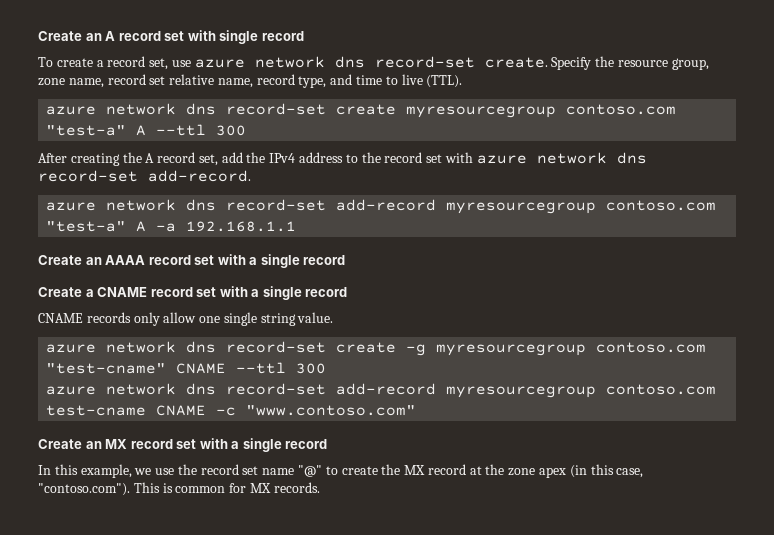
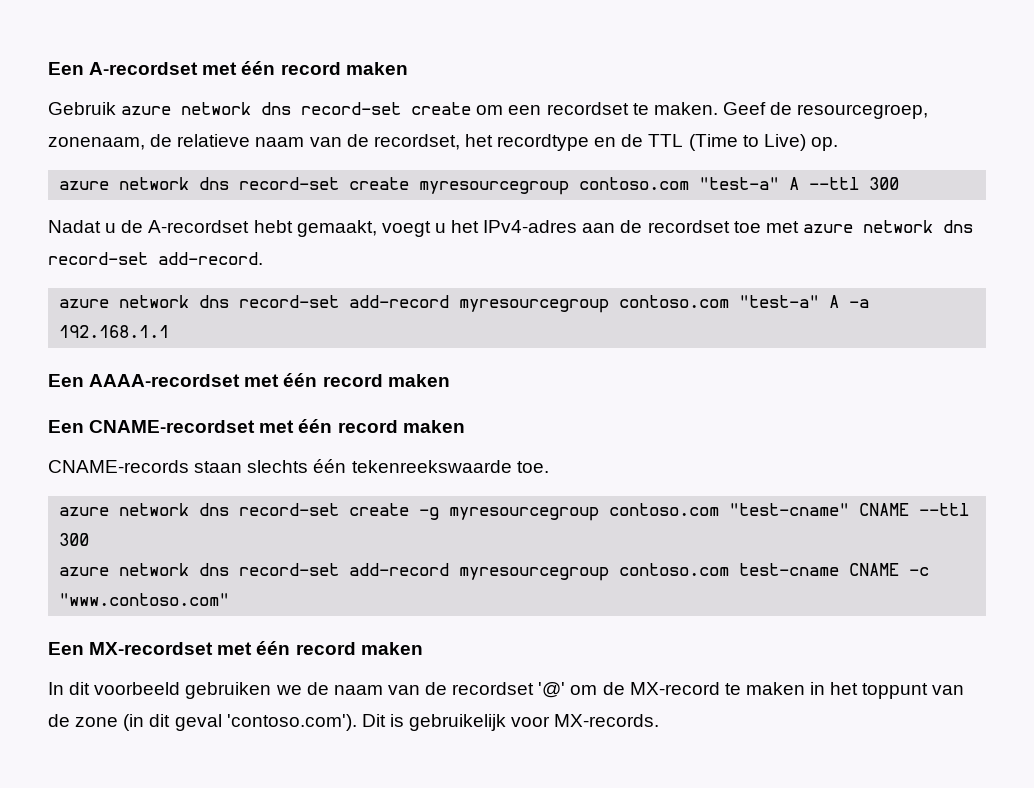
- Create an A record set with single record
- To create a record set, use azure network dns record-set create. Specify the resource group, zone name, record set relative name, record type, and time to live (TTL).
+ Een A-recordset met één record maken
+ Gebruik azure network dns record-set create om een recordset te maken. Geef de resourcegroep, zonenaam, de relatieve naam van de recordset, het recordtype en de TTL (Time to Live) op.
- After creating the A record set, add the IPv4 address to the record set with azure network dns record-set add-record.
+ Nadat u de A-recordset hebt gemaakt, voegt u het IPv4-adres aan de recordset toe met azure network dns record-set add-record.
- Create an AAAA record set with a single record
- Create a CNAME record set with a single record
- CNAME records only allow one single string value.
+ Een AAAA-recordset met één record maken
+ Een CNAME-recordset met één record maken
+ CNAME-records staan slechts één tekenreekswaarde toe.
- Create an MX record set with a single record
- In this example, we use the record set name "@" to create the MX record at the zone apex (in this case, "contoso.com"). This is common for MX records.
+ Een MX-recordset met één record maken
+ In dit voorbeeld gebruiken we de naam van de recordset '@' om de MX-record te maken in het toppunt van de zone (in dit geval 'contoso.com'). Dit is gebruikelijk voor MX-records.

